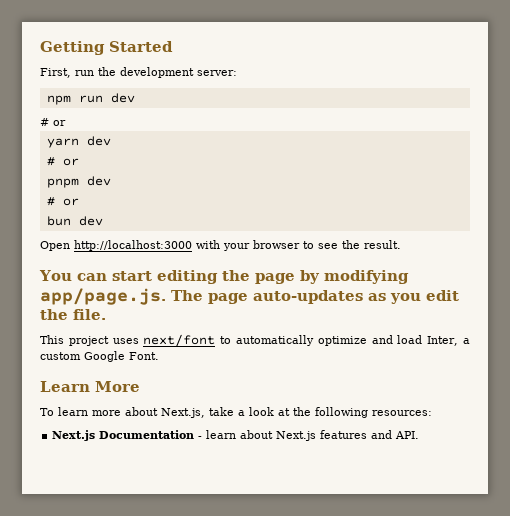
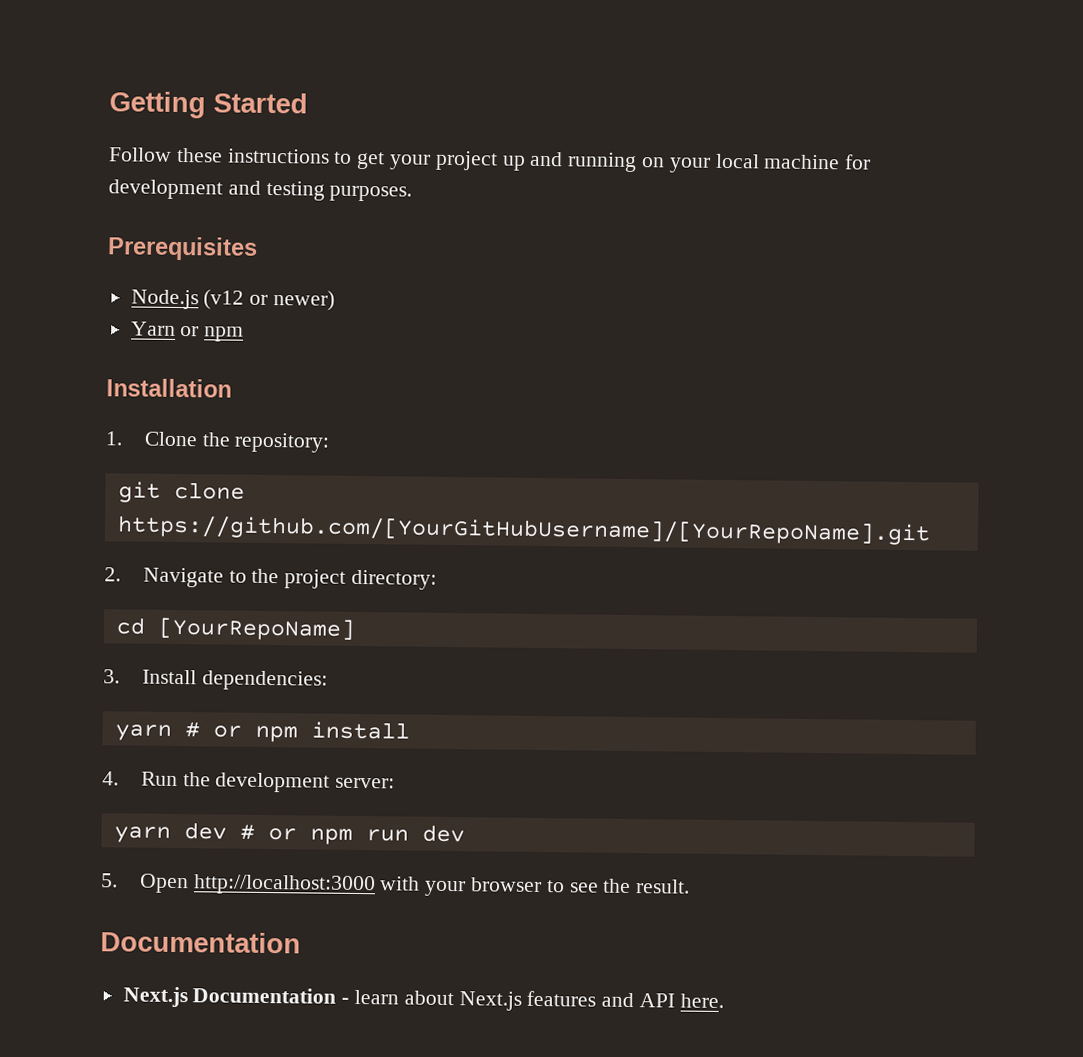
- First, run the development server:
+ Follow these instructions to get your project up and running on your local machine for development and testing purposes.
+ Prerequisites
+ Node.js (v12 or newer)
+ Yarn or npm
+ Installation
+ 1. Clone the repository:
+ git clone https://github.com/[YourGitHubUsername]/[YourRepoName].git
+ 2. Navigate to the project directory:
+ cd [YourRepoName]
+ 3. Install dependencies:
+ yarn # or npm install
+ 4. Run the development server:
- npm run dev
- # or
- yarn dev
- # or
- pnpm dev
- # or
- bun dev
- Open http://localhost:3000 with your browser to see the result.
- You can start editing the page by modifying app/page.js. The page auto-updates as you edit the file.
- This project uses next/font to automatically optimize and load Inter, a custom Google Font.
- Learn More
- To learn more about Next.js, take a look at the following resources:
+ yarn dev # or npm run dev
+ 5. Open http://localhost:3000 with your browser to see the result.
+ Documentation
- Next.js Documentation - learn about Next.js features and API.
+ Next.js Documentation - learn about Next.js features and API here.

